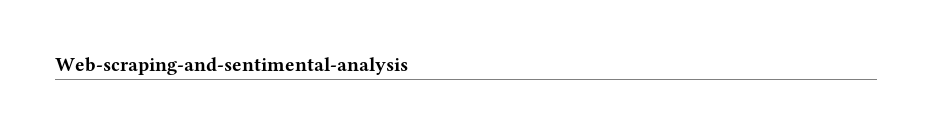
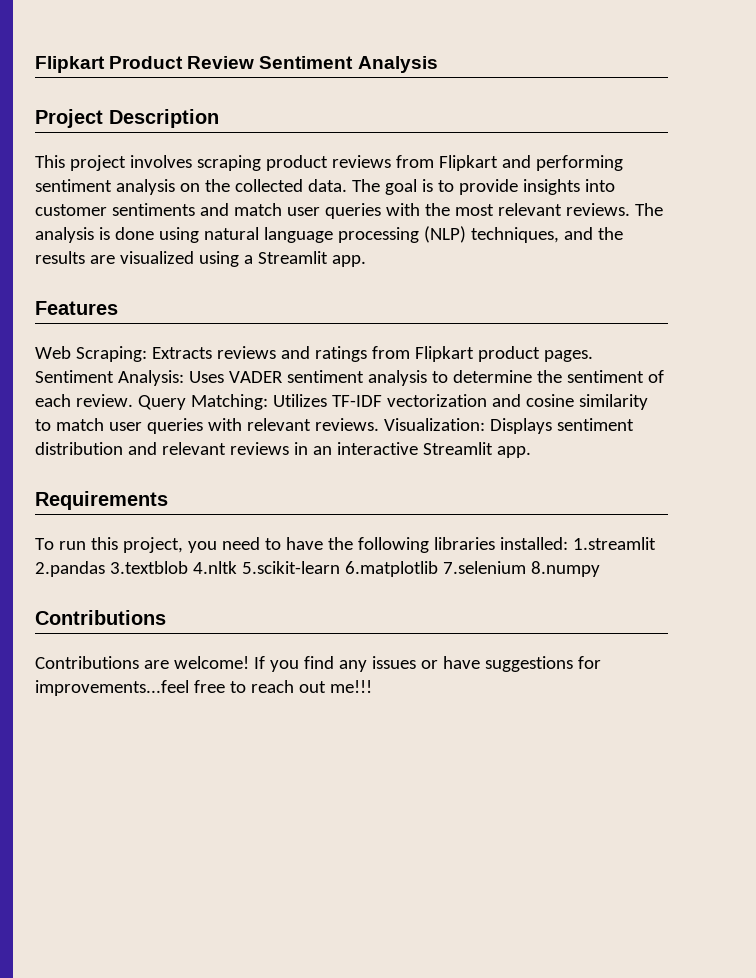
- Web-scraping-and-sentimental-analysis
+ Flipkart Product Review Sentiment Analysis
+ Project Description
+ This project involves scraping product reviews from Flipkart and performing sentiment analysis on the collected data. The goal is to provide insights into customer sentiments and match user queries with the most relevant reviews. The analysis is done using natural language processing (NLP) techniques, and the results are visualized using a Streamlit app.
+ Features
+ Web Scraping: Extracts reviews and ratings from Flipkart product pages. Sentiment Analysis: Uses VADER sentiment analysis to determine the sentiment of each review. Query Matching: Utilizes TF-IDF vectorization and cosine similarity to match user queries with relevant reviews. Visualization: Displays sentiment distribution and relevant reviews in an interactive Streamlit app.
+ Requirements
+ To run this project, you need to have the following libraries installed: 1.streamlit 2.pandas 3.textblob 4.nltk 5.scikit-learn 6.matplotlib 7.selenium 8.numpy
+ Contributions
+ Contributions are welcome! If you find any issues or have suggestions for improvements...feel free to reach out me!!!

